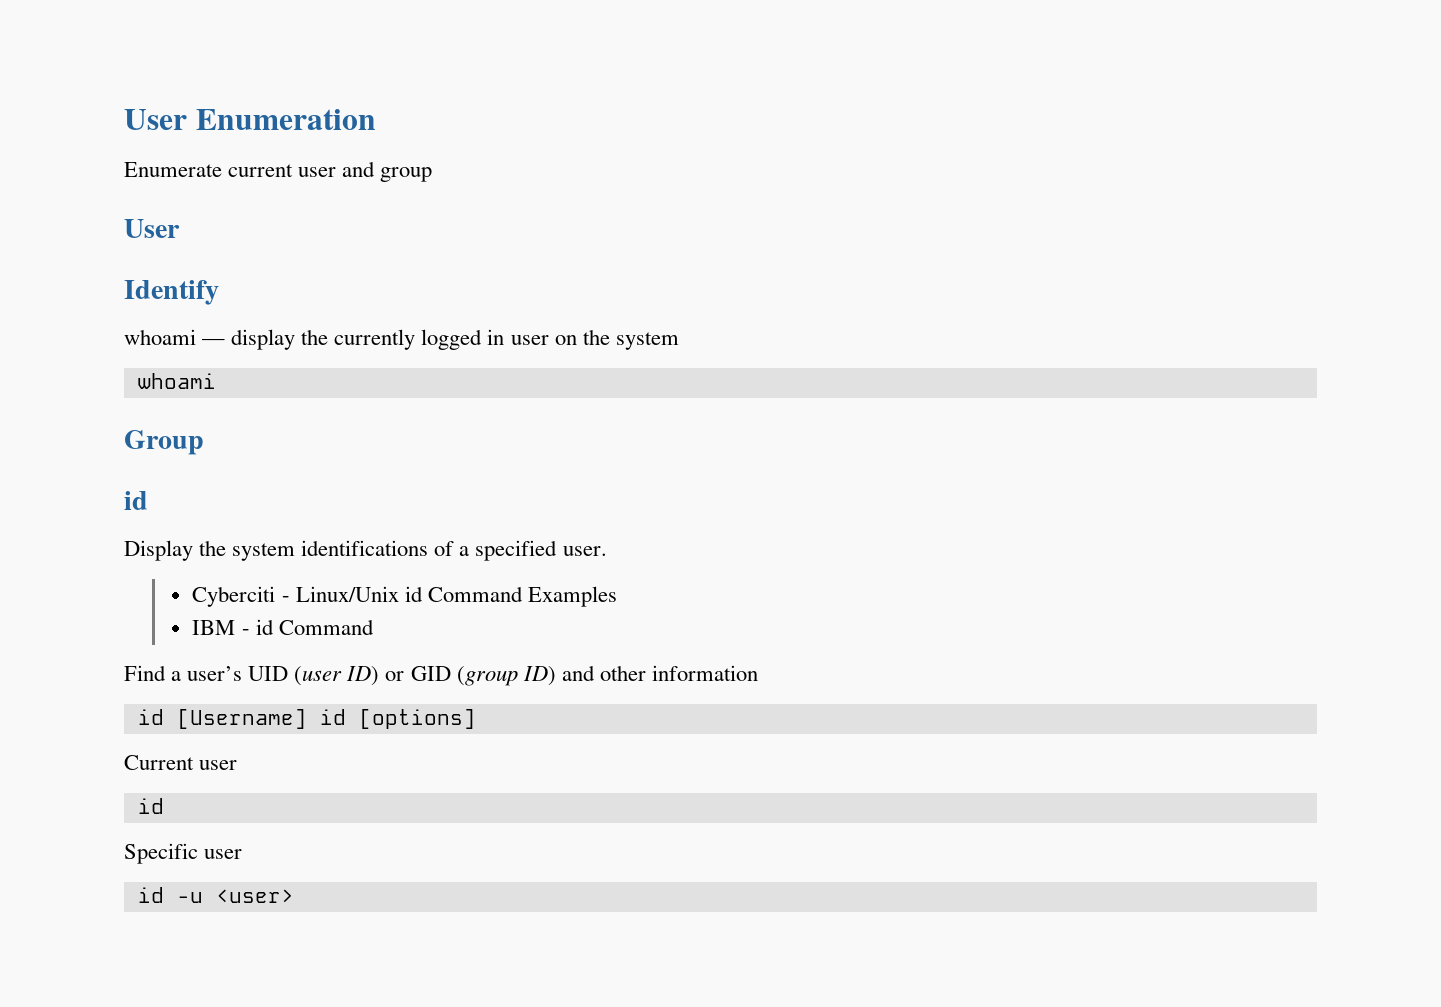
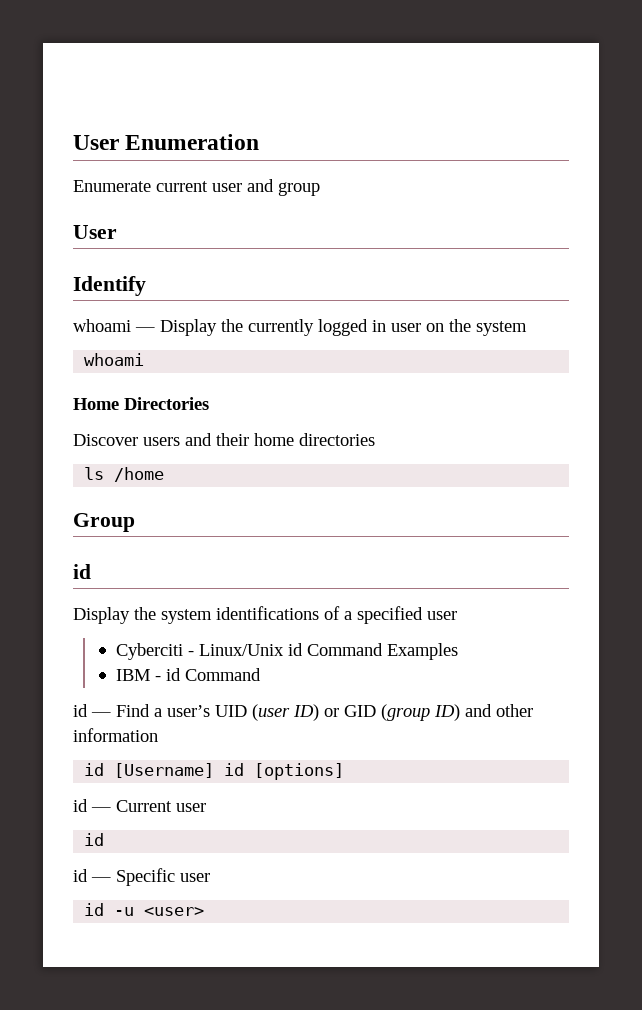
- whoami — display the currently logged in user on the system
+ whoami — Display the currently logged in user on the system
+ Home Directories
+ Discover users and their home directories
+ ls /home
- Display the system identifications of a specified user.
+ Display the system identifications of a specified user
- Find a user’s UID (user ID) or GID (group ID) and other information
+ id — Find a user’s UID (user ID) or GID (group ID) and other information
- Current user
+ id — Current user
- Specific user
+ id — Specific user

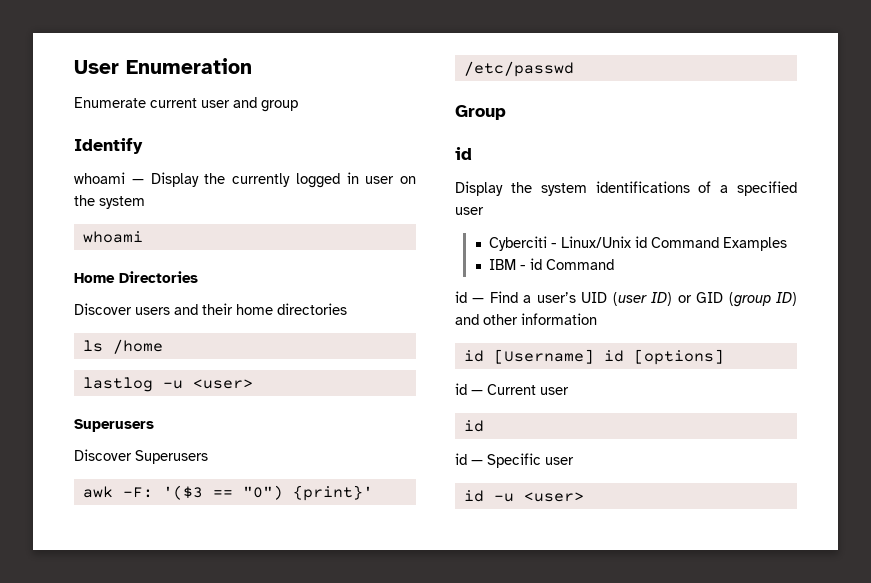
  Enumerate current user and group
- User
+ lastlog -u <user>
+ Superusers
+ Discover Superusers
+ awk -F: '($3 == "0") {print}' /etc/passwd

